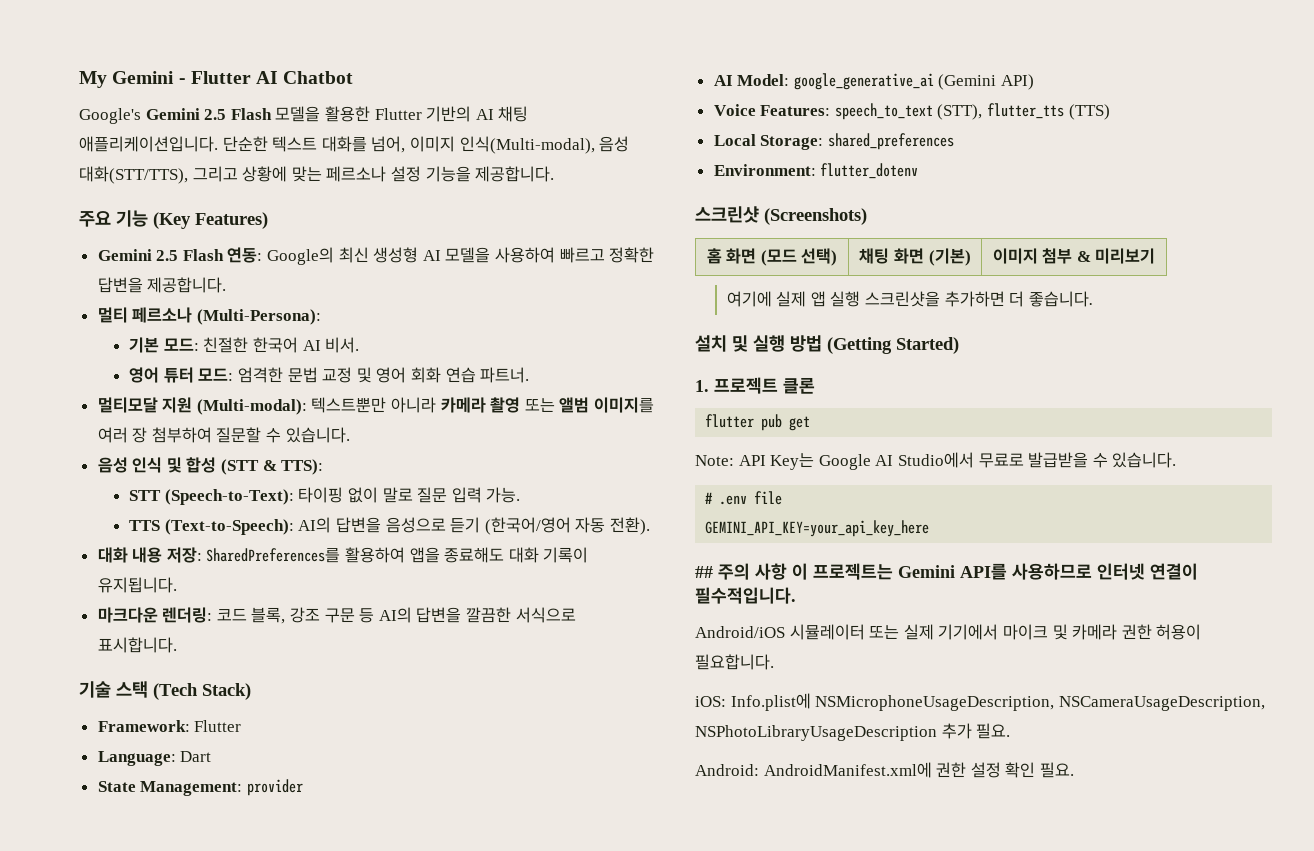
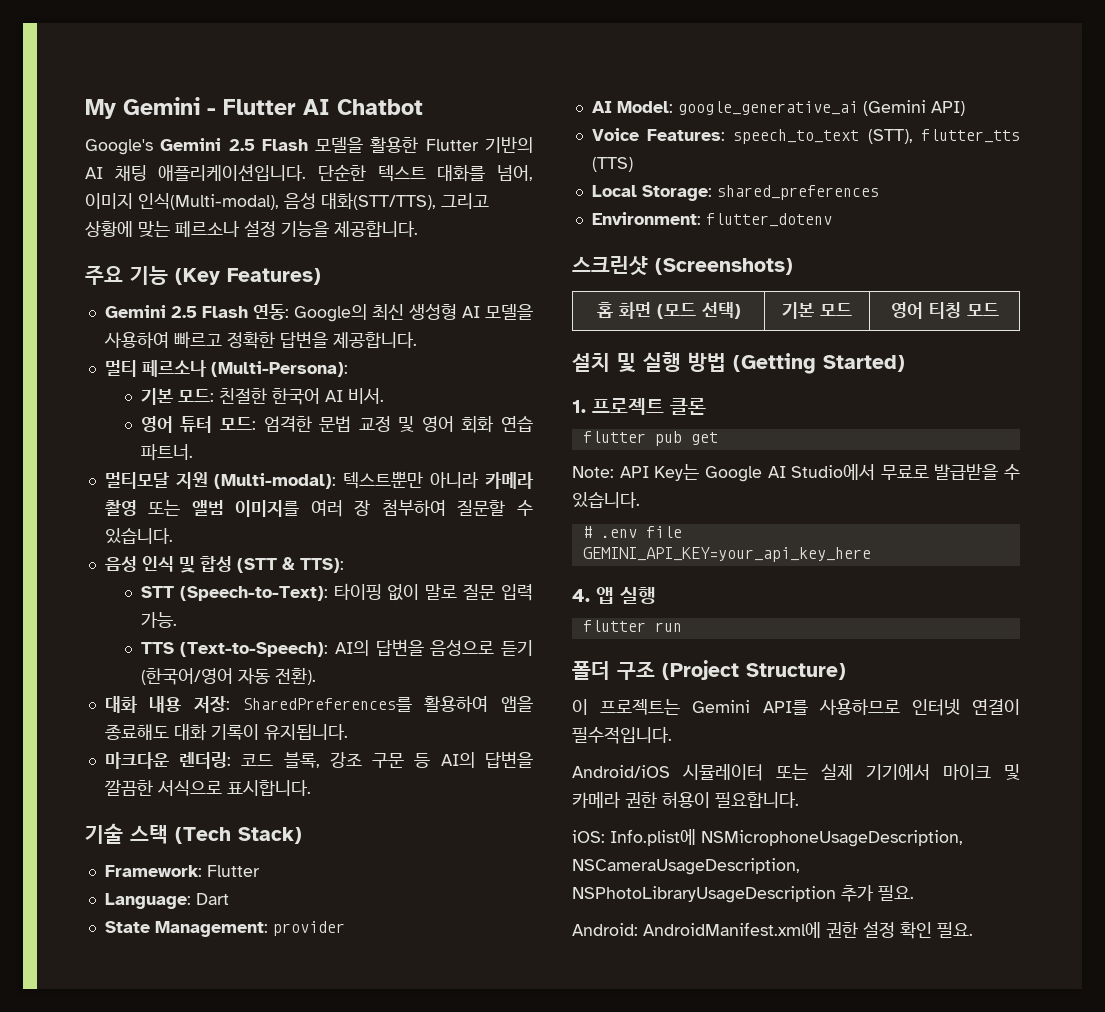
- 홈 화면 (모드 선택) | 채팅 화면 (기본) | 이미지 첨부 & 미리보기
- 여기에 실제 앱 실행 스크린샷을 추가하면 더 좋습니다.
+ 홈 화면 (모드 선택) | 기본 모드 | 영어 티칭 모드
- ## 주의 사항 이 프로젝트는 Gemini API를 사용하므로 인터넷 연결이 필수적입니다.
+ 4. 앱 실행
+ flutter run
+ 폴더 구조 (Project Structure)
+ 이 프로젝트는 Gemini API를 사용하므로 인터넷 연결이 필수적입니다.

